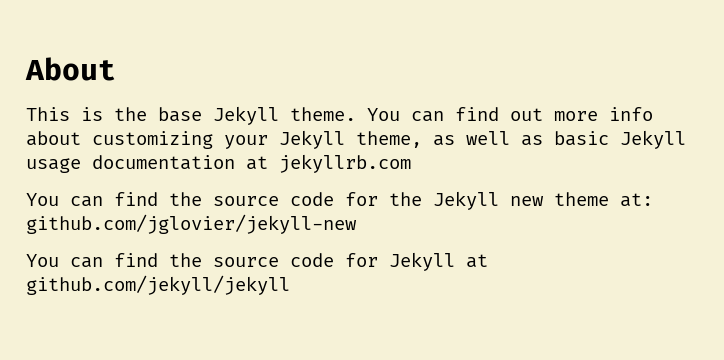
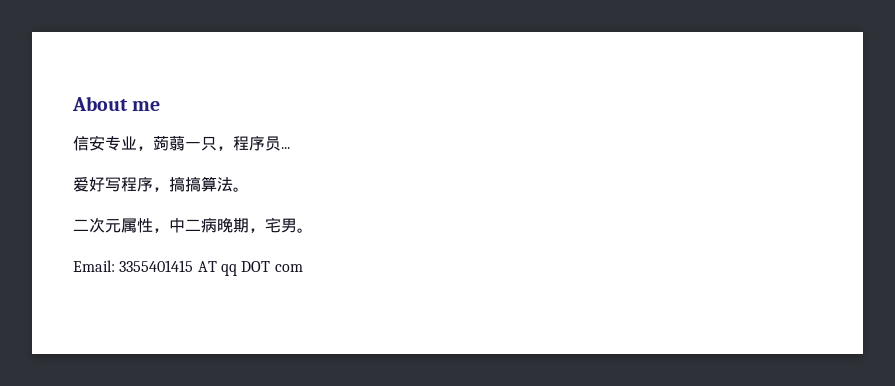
- About
- This is the base Jekyll theme. You can find out more info about customizing your Jekyll theme, as well as basic Jekyll usage documentation at jekyllrb.com
- You can find the source code for the Jekyll new theme at: github.com/jglovier/jekyll-new
- You can find the source code for Jekyll at github.com/jekyll/jekyll
+ About me
+ 信安专业，蒟蒻一只，程序员...
+ 爱好写程序，搞搞算法。
+ 二次元属性，中二病晚期，宅男。
+ Email: 3355401415 AT qq DOT com

